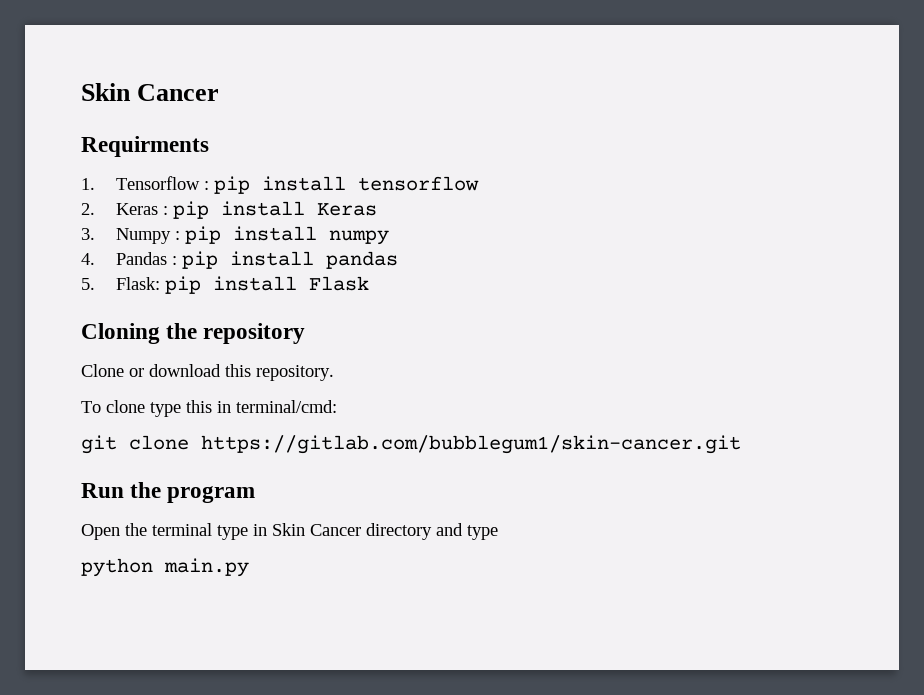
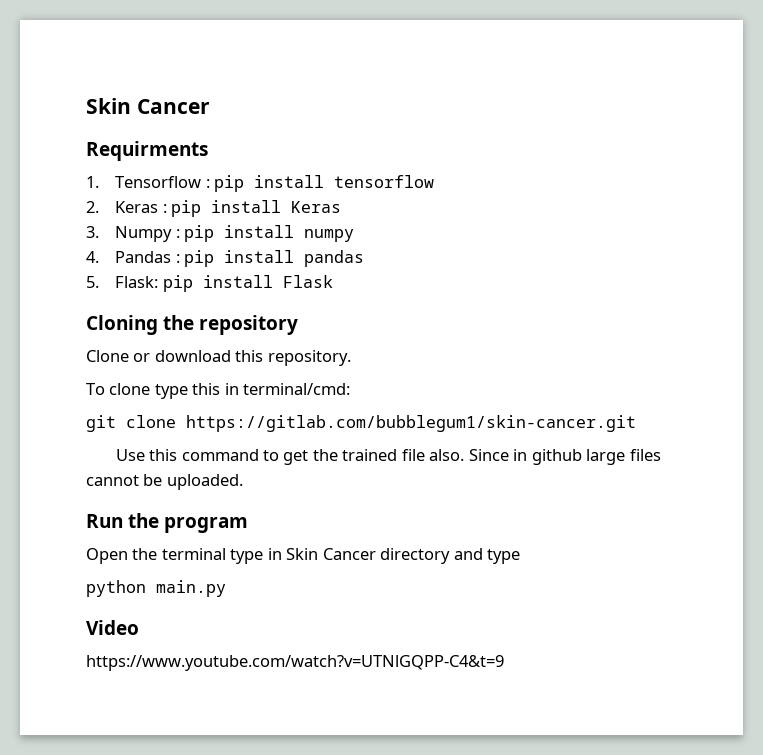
+ Use this command to get the trained file also. Since in github large files cannot be uploaded.
+ Video
+ https://www.youtube.com/watch?v=UTNlGQPP-C4&t=9

